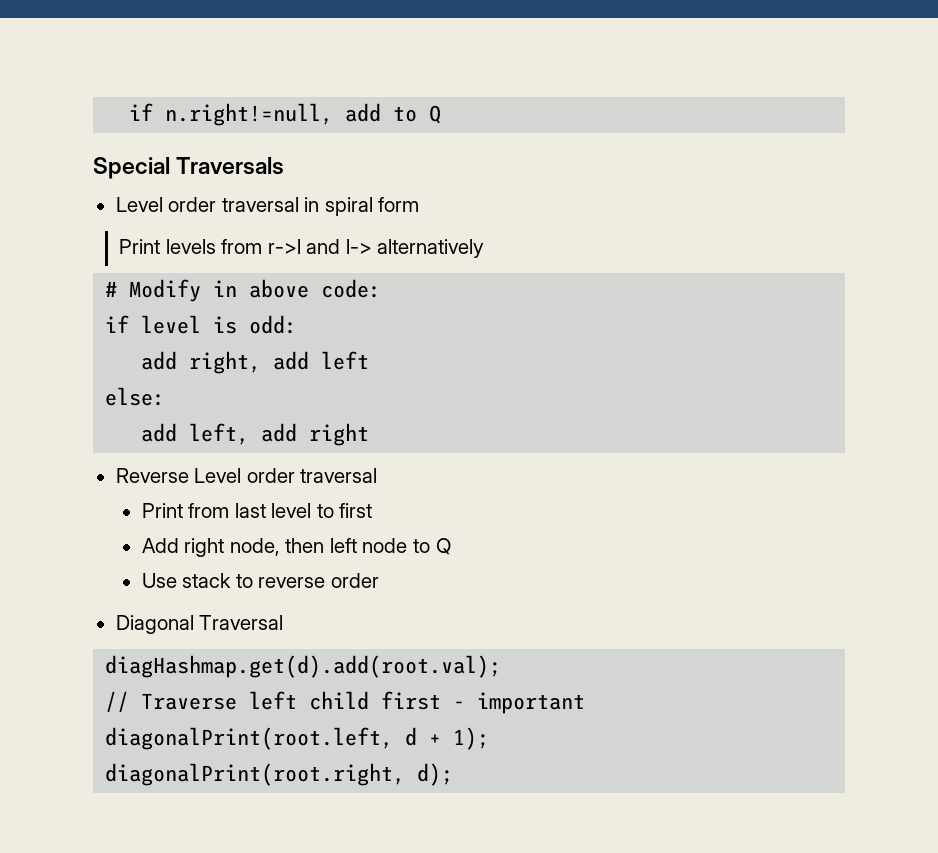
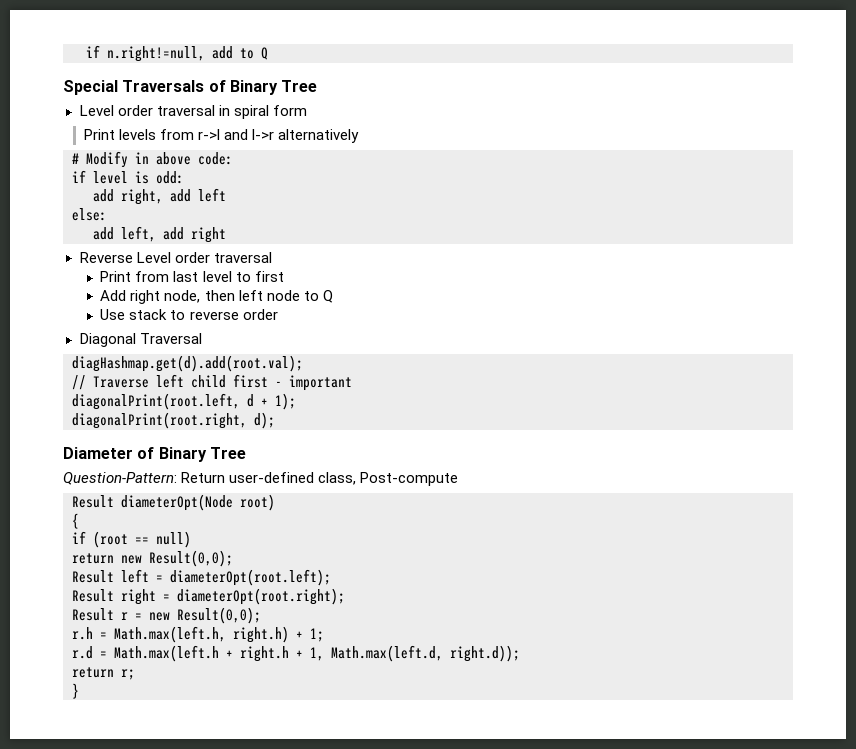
- Special Traversals
+ Special Traversals of Binary Tree
- Print levels from r->l and l-> alternatively
+ Print levels from r->l and l->r alternatively
+ Diameter of Binary Tree
+ Question-Pattern: Return user-defined class, Post-compute
+ Result diameterOpt(Node root)
+ {
+ if (root == null)
+ return new Result(0,0);
+ Result left = diameterOpt(root.left);
+ Result right = diameterOpt(root.right);
+ Result r = new Result(0,0);
+ r.h = Math.max(left.h, right.h) + 1;
+ r.d = Math.max(left.h + right.h + 1, Math.max(left.d, right.d));
+ return r;
+ }

